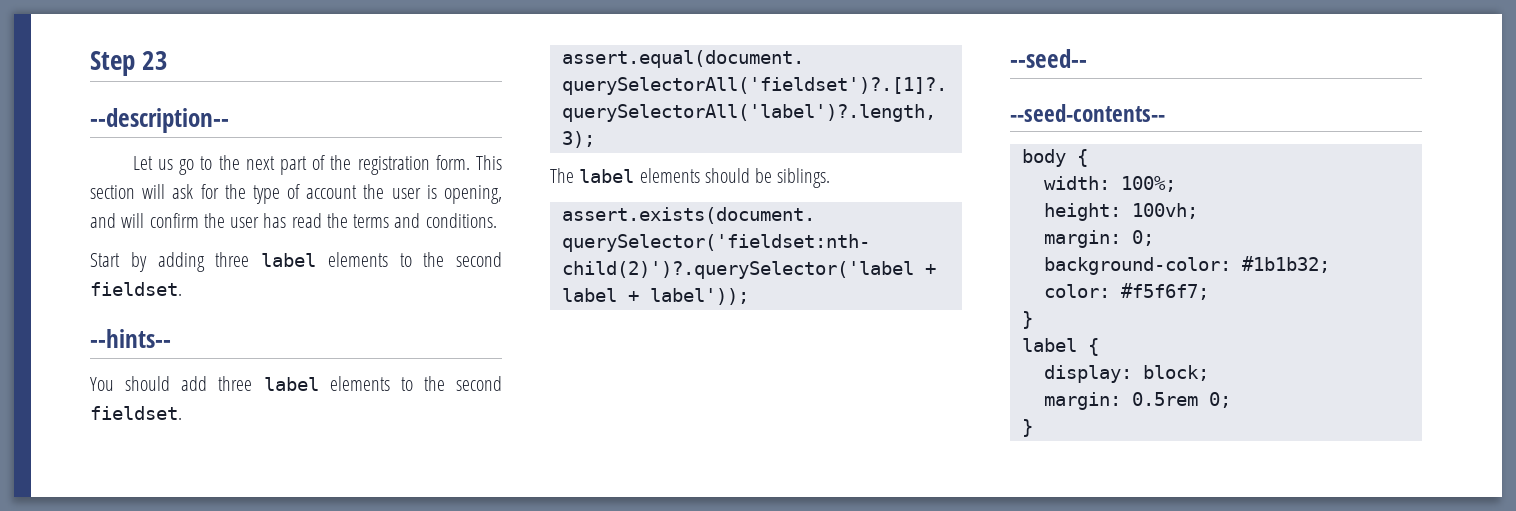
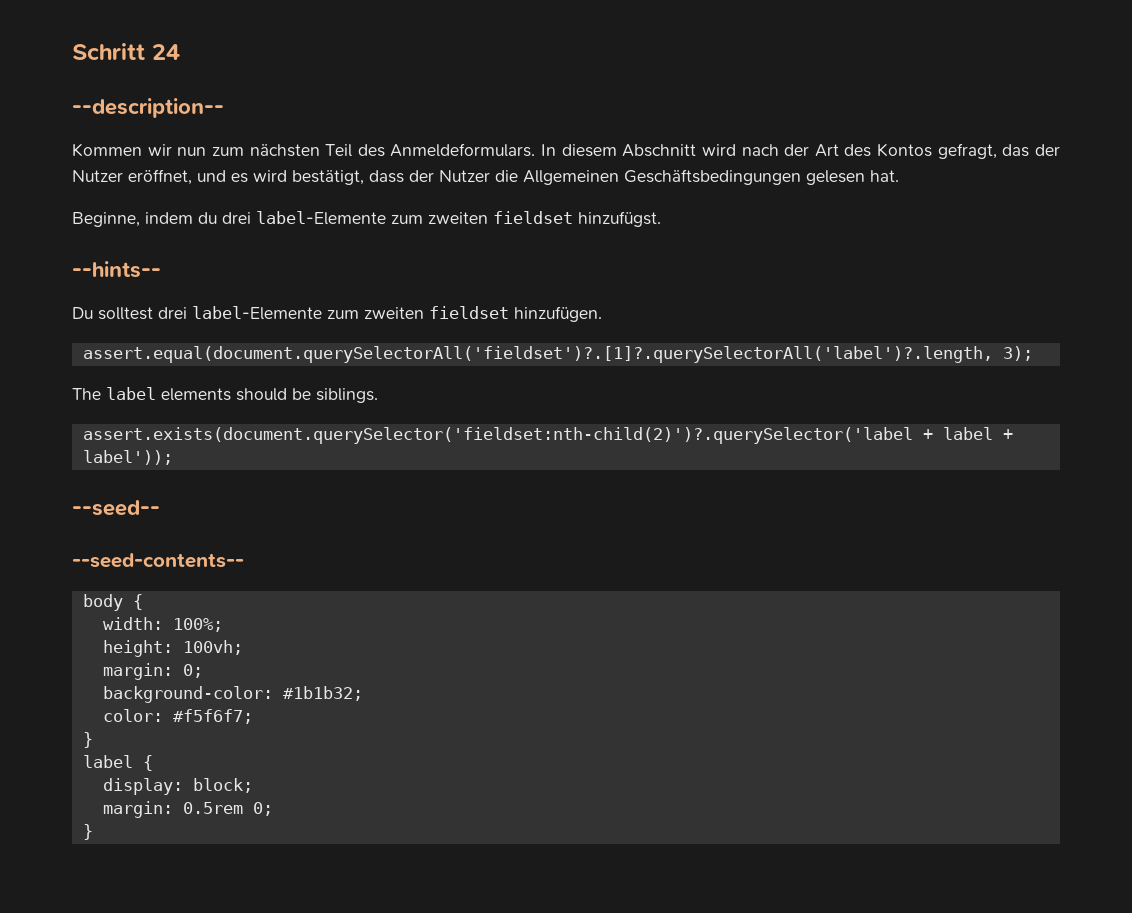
- Step 23
+ Schritt 24
- Let us go to the next part of the registration form. This section will ask for the type of account the user is opening, and will confirm the user has read the terms and conditions.
- Start by adding three label elements to the second fieldset.
+ Kommen wir nun zum nächsten Teil des Anmeldeformulars. In diesem Abschnitt wird nach der Art des Kontos gefragt, das der Nutzer eröffnet, und es wird bestätigt, dass der Nutzer die Allgemeinen Geschäftsbedingungen gelesen hat.
+ Beginne, indem du drei label-Elemente zum zweiten fieldset hinzufügst.
  --hints--
- You should add three label elements to the second fieldset.
+ Du solltest drei label-Elemente zum zweiten fieldset hinzufügen.

